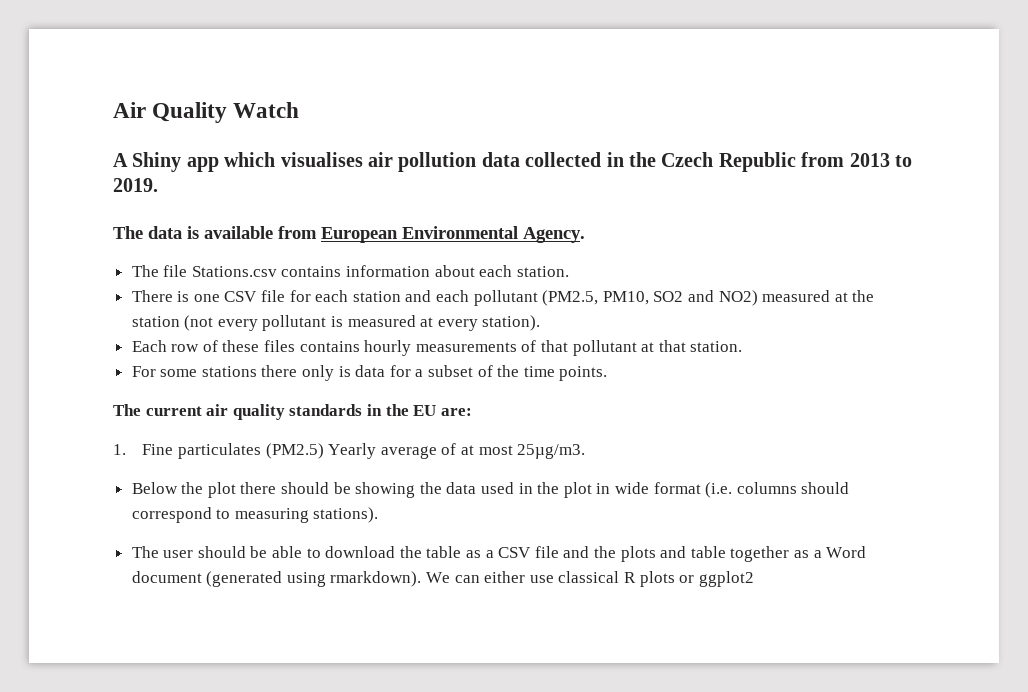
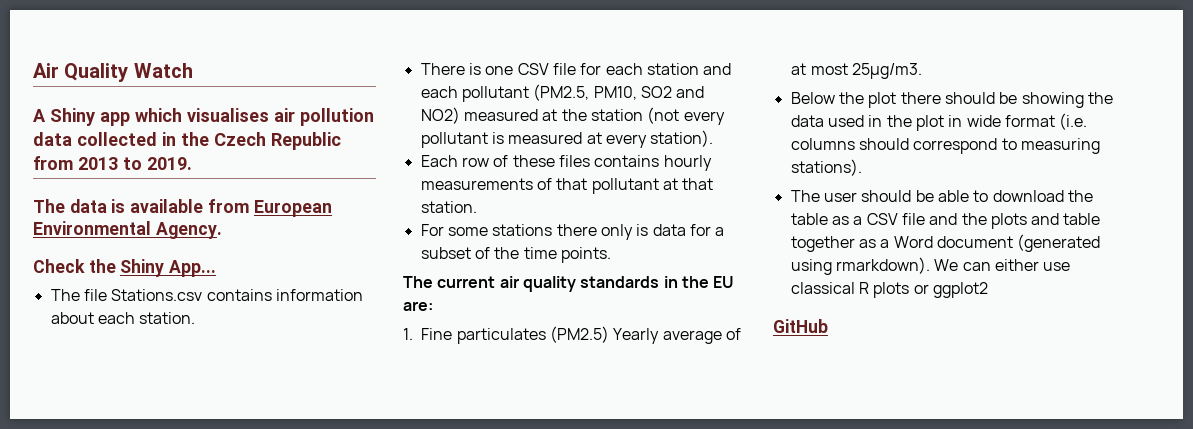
+ Check the Shiny App...
+ GitHub

